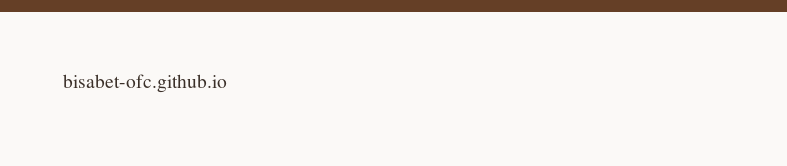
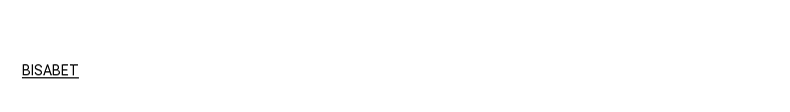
- bisabet-ofc.github.io
+ BISABET

